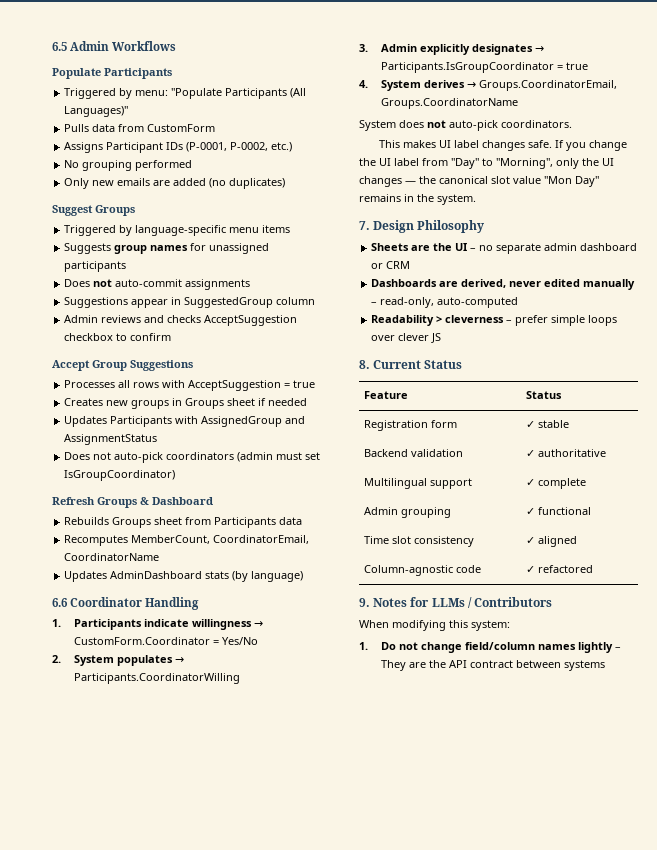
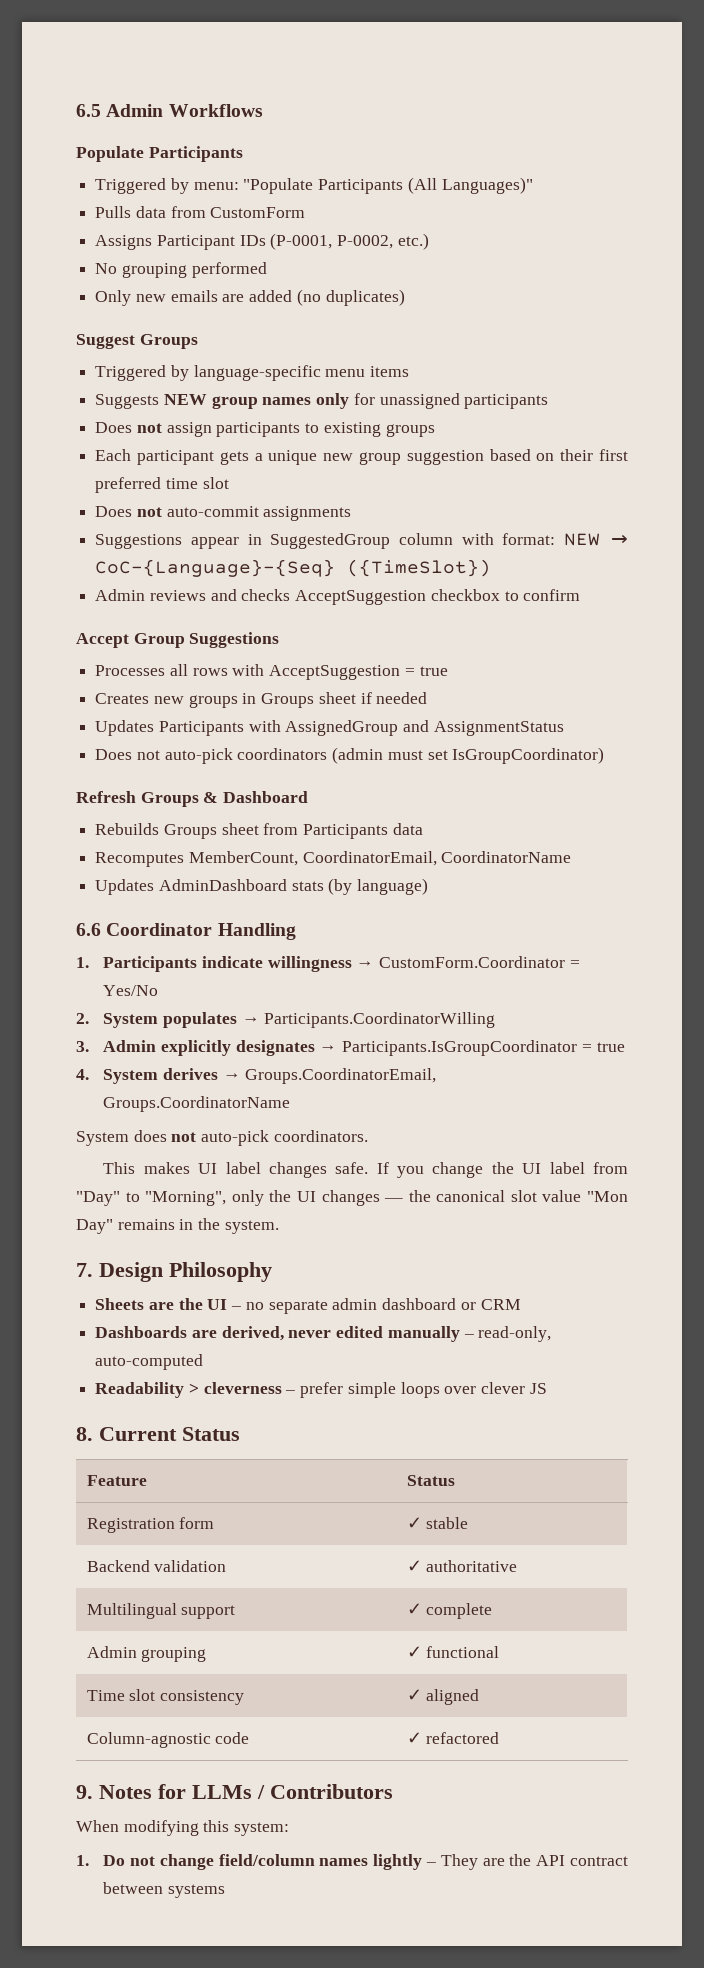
- Suggests group names for unassigned participants
+ Suggests NEW group names only for unassigned participants
+ Does not assign participants to existing groups
+ Each participant gets a unique new group suggestion based on their first preferred time slot
- Suggestions appear in SuggestedGroup column
+ Suggestions appear in SuggestedGroup column with format: NEW → CoC-{Language}-{Seq} ({TimeSlot})

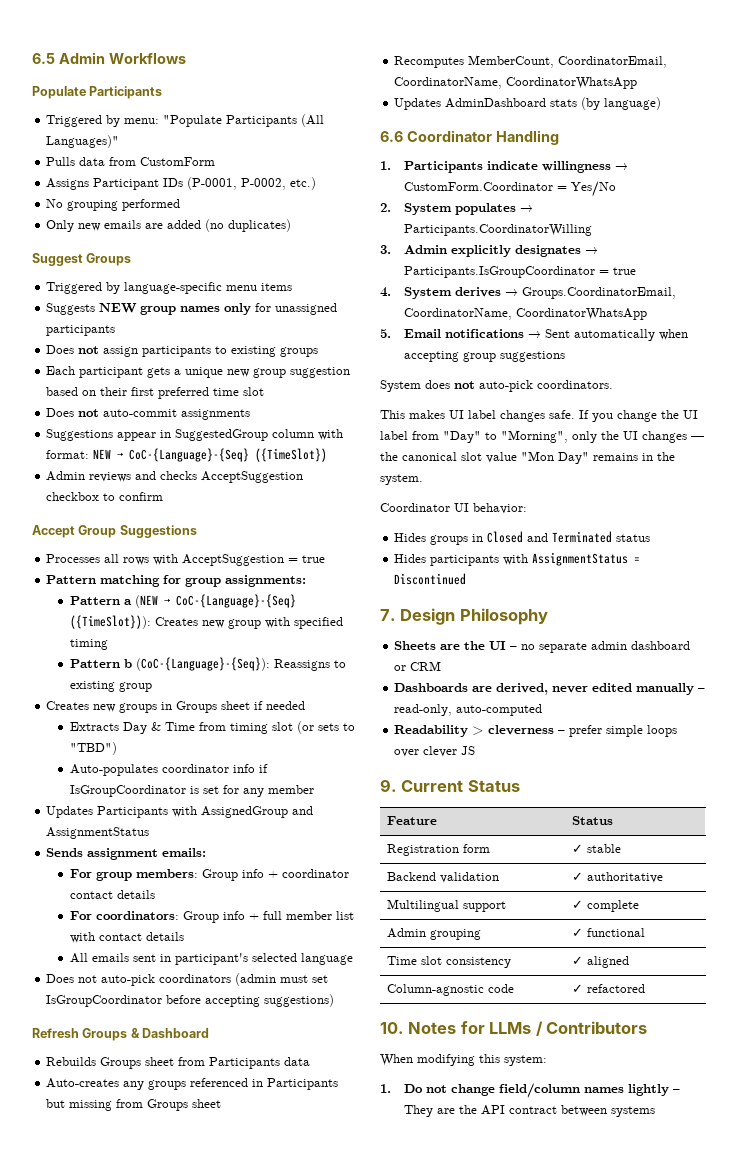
+ Pattern matching for group assignments:
+ Pattern a (NEW → CoC-{Language}-{Seq} ({TimeSlot})): Creates new group with specified timing
+ Pattern b (CoC-{Language}-{Seq}): Reassigns to existing group
+ Extracts Day & Time from timing slot (or sets to "TBD")
+ Auto-populates coordinator info if IsGroupCoordinator is set for any member
+ Sends assignment emails:
+ For group members: Group info + coordinator contact details
+ For coordinators: Group info + full member list with contact details
+ All emails sent in participant's selected language
- Does not auto-pick coordinators (admin must set IsGroupCoordinator)
+ Does not auto-pick coordinators (admin must set IsGroupCoordinator before accepting suggestions)
+ Auto-creates any groups referenced in Participants but missing from Groups sheet
- Recomputes MemberCount, CoordinatorEmail, CoordinatorName
+ Recomputes MemberCount, CoordinatorEmail, CoordinatorName, CoordinatorWhatsApp
- 4. System derives → Groups.CoordinatorEmail, Groups.CoordinatorName
+ 4. System derives → Groups.CoordinatorEmail, CoordinatorName, CoordinatorWhatsApp
+ 5. Email notifications → Sent automatically when accepting group suggestions
+ Coordinator UI behavior:
+ Hides groups in Closed and Terminated status
+ Hides participants with AssignmentStatus = Discontinued
- 8. Current Status
+ 9. Current Status
- 9. Notes for LLMs / Contributors
+ 10. Notes for LLMs / Contributors

